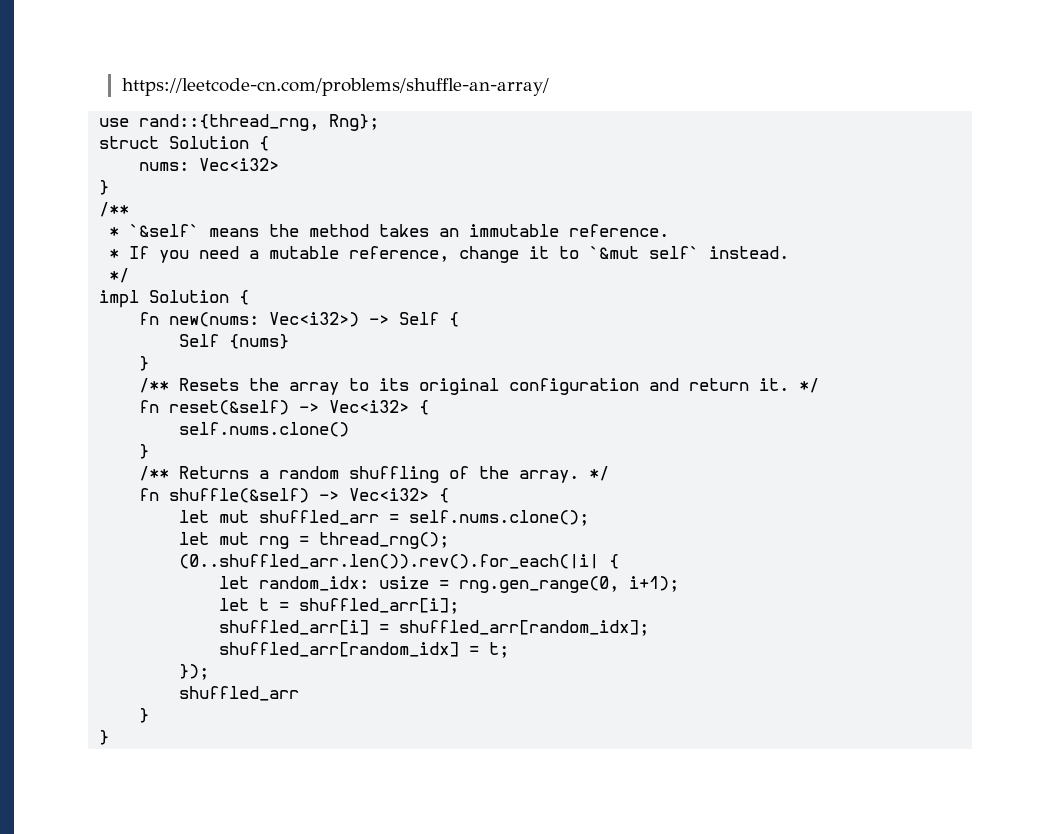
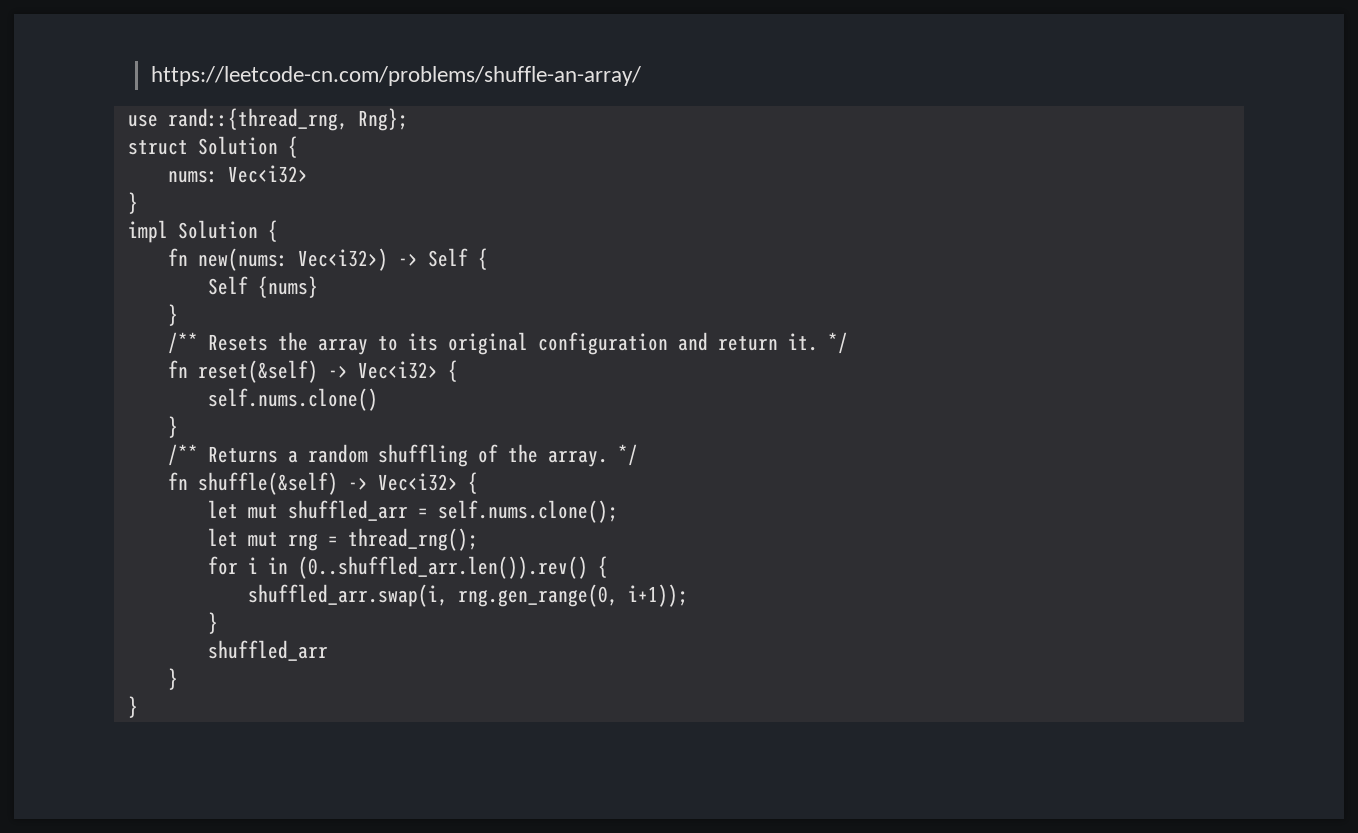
  nums: Vec<i32>
  }
- /**
- * `&self` means the method takes an immutable reference.
- * If you need a mutable reference, change it to `&mut self` instead.
- */
- (0..shuffled_arr.len()).rev().for_each(|i| {
- let random_idx: usize = rng.gen_range(0, i+1);
- let t = shuffled_arr[i];
- shuffled_arr[i] = shuffled_arr[random_idx];
- shuffled_arr[random_idx] = t;
- });
+ for i in (0..shuffled_arr.len()).rev() {
+ shuffled_arr.swap(i, rng.gen_range(0, i+1));
+ }

